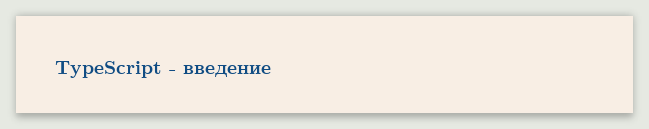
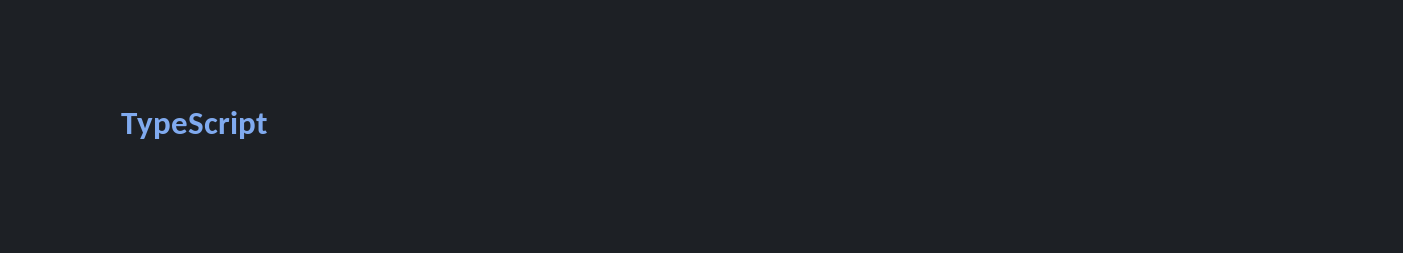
- TypeScript - введение
+ TypeScript

